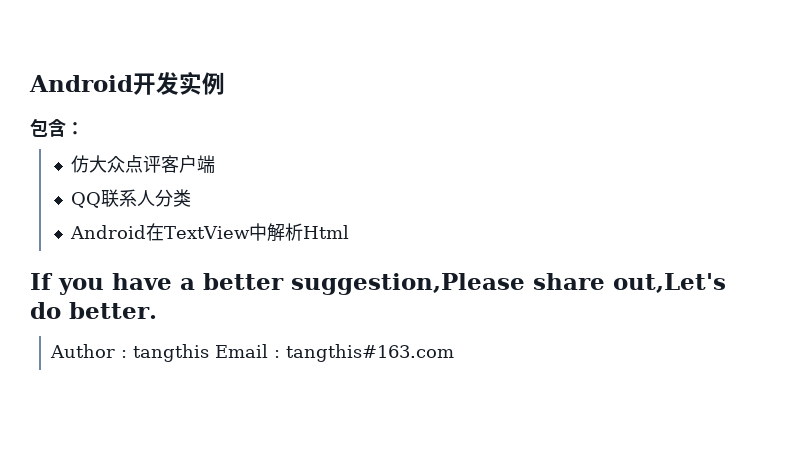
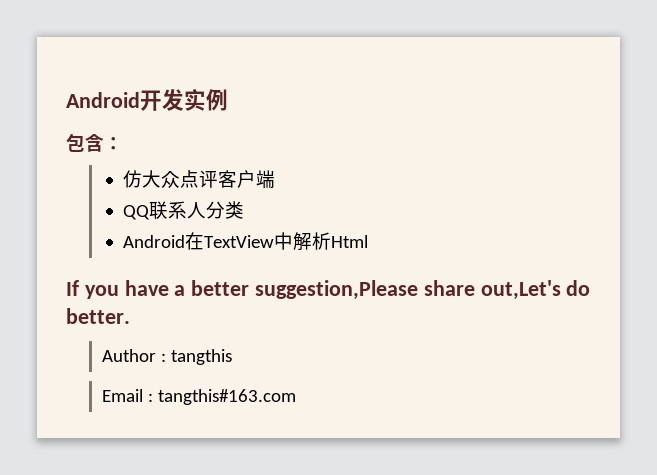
- Author : tangthis Email : tangthis#163.com
+ Author : tangthis
+ Email : tangthis#163.com

